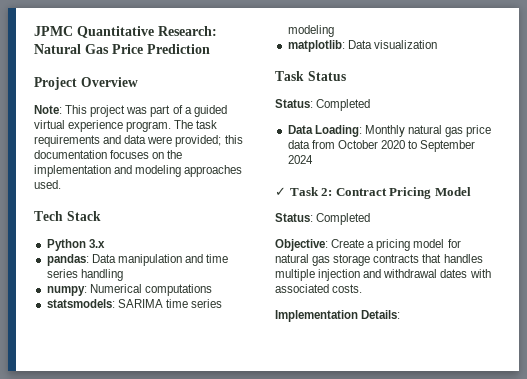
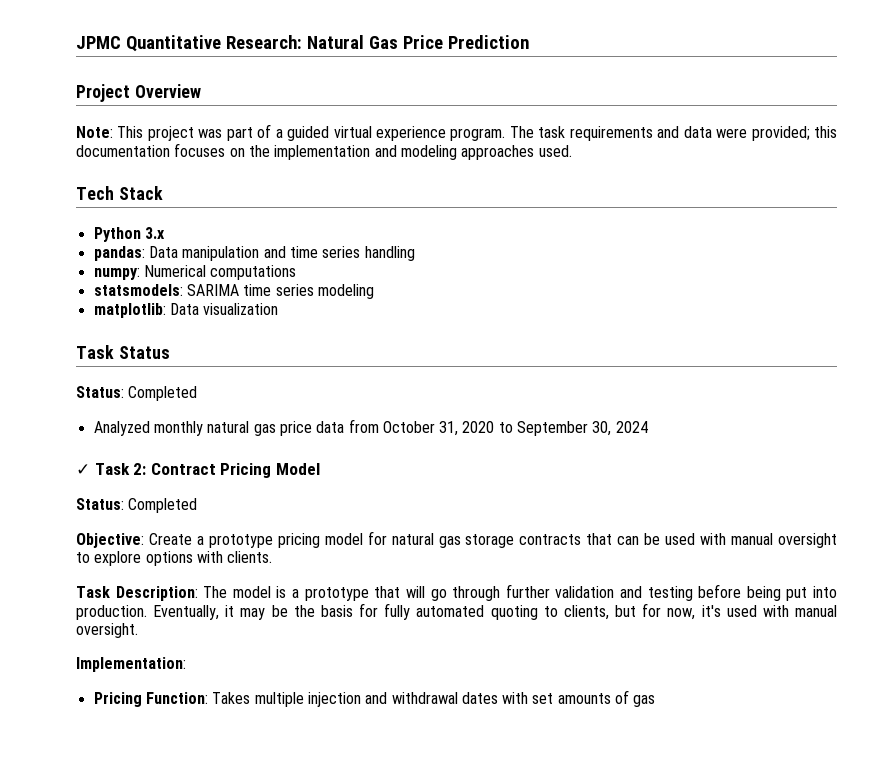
- Data Loading: Monthly natural gas price data from October 2020 to September 2024
+ Analyzed monthly natural gas price data from October 31, 2020 to September 30, 2024
- Objective: Create a pricing model for natural gas storage contracts that handles multiple injection and withdrawal dates with associated costs.
- Implementation Details:
+ Objective: Create a prototype pricing model for natural gas storage contracts that can be used with manual oversight to explore options with clients.
+ Task Description: The model is a prototype that will go through further validation and testing before being put into production. Eventually, it may be the basis for fully automated quoting to clients, but for now, it's used with manual oversight.
+ Implementation:
+ Pricing Function: Takes multiple injection and withdrawal dates with set amounts of gas

